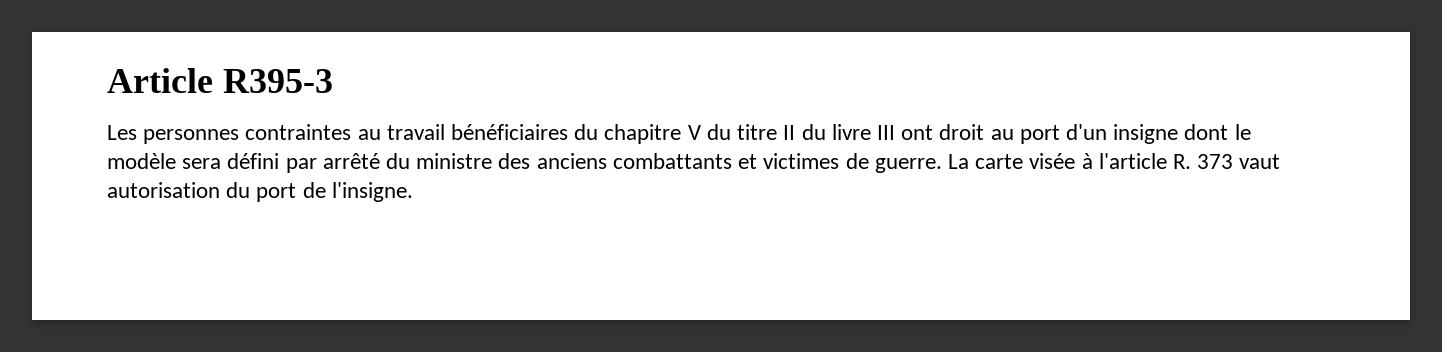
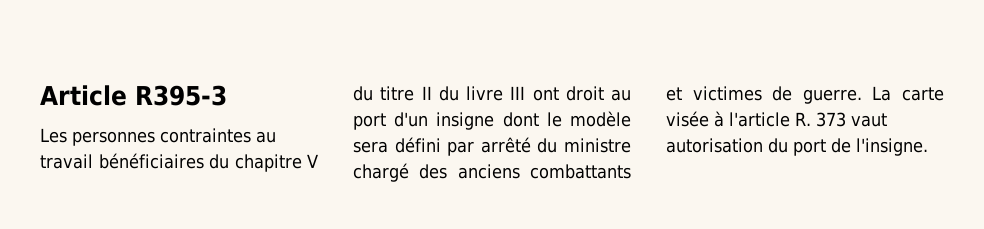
- Les personnes contraintes au travail bénéficiaires du chapitre V du titre II du livre III ont droit au port d'un insigne dont le modèle sera défini par arrêté du ministre des anciens combattants et victimes de guerre.
+ Les personnes contraintes au travail bénéficiaires du chapitre V du titre II du livre III ont droit au port d'un insigne dont le modèle sera défini par arrêté du ministre chargé des anciens combattants et victimes de guerre.

